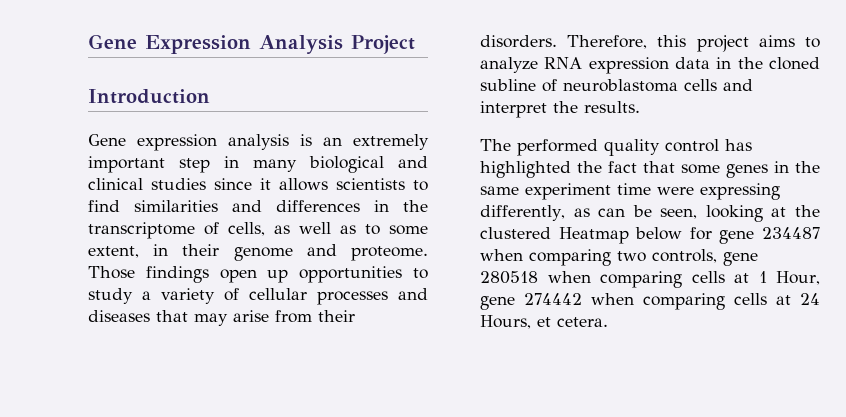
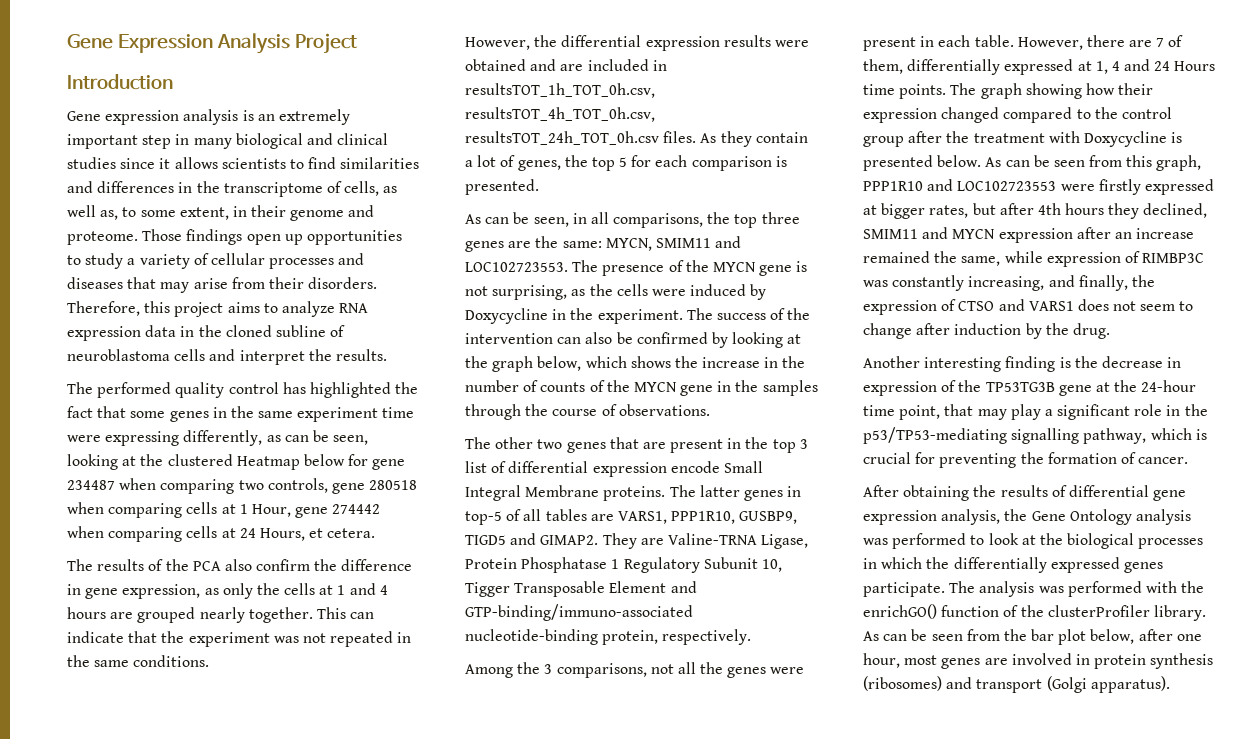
- Gene expression analysis is an extremely important step in many biological and clinical studies since it allows scientists to find similarities and differences in the transcriptome of cells, as well as to some extent, in their genome and proteome.
+ Gene expression analysis is an extremely important step in many biological and clinical studies since it allows scientists to find similarities and differences in the transcriptome of cells, as well as, to some extent, in their genome and proteome.
+ The results of the PCA also confirm the difference in gene expression, as only the cells at 1 and 4 hours are grouped nearly together. This can indicate that the experiment was not repeated in the same conditions.
+ However, the differential expression results were obtained and are included in resultsTOT_1h_TOT_0h.csv, resultsTOT_4h_TOT_0h.csv, resultsTOT_24h_TOT_0h.csv files. As they contain a lot of genes, the top 5 for each comparison is presented.
+ As can be seen, in all comparisons, the top three genes are the same: MYCN, SMIM11 and LOC102723553. The presence of the MYCN gene is not surprising, as the cells were induced by Doxycycline in the experiment. The success of the intervention can also be confirmed by looking at the graph below, which shows the increase in the number of counts of the MYCN gene in the samples through the course of observations.
+ The other two genes that are present in the top 3 list of differential expression encode Small Integral Membrane proteins. The latter genes in top-5 of all tables are VARS1, PPP1R10, GUSBP9, TIGD5 and GIMAP2. They are Valine-TRNA Ligase, Protein Phosphatase 1 Regulatory Subunit 10, Tigger Transposable Element and GTP-binding/immuno-associated nucleotide-binding protein, respectively.
+ Among the 3 comparisons, not all the genes were present in each table. However, there are 7 of them, differentially expressed at 1, 4 and 24 Hours time points. The graph showing how their expression changed compared to the control group after the treatment with Doxycycline is presented below. As can be seen from this graph, PPP1R10 and LOC102723553 were firstly expressed at bigger rates, but after 4th hours they declined, SMIM11 and MYCN expression after an increase remained the same, while expression of RIMBP3C was constantly increasing, and finally, the expression of CTSO and VARS1 does not seem to change after induction by the drug.
+ Another interesting finding is the decrease in expression of the TP53TG3B gene at the 24-hour time point, that may play a significant role in the p53/TP53-mediating signalling pathway, which is crucial for preventing the formation of cancer.
+ After obtaining the results of differential gene expression analysis, the Gene Ontology analysis was performed to look at the biological processes in which the differentially expressed genes participate. The analysis was performed with the enrichGO() function of the clusterProfiler library. As can be seen from the bar plot below, after one hour, most genes are involved in protein synthesis (ribosomes) and transport (Golgi apparatus).

